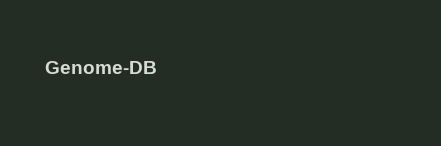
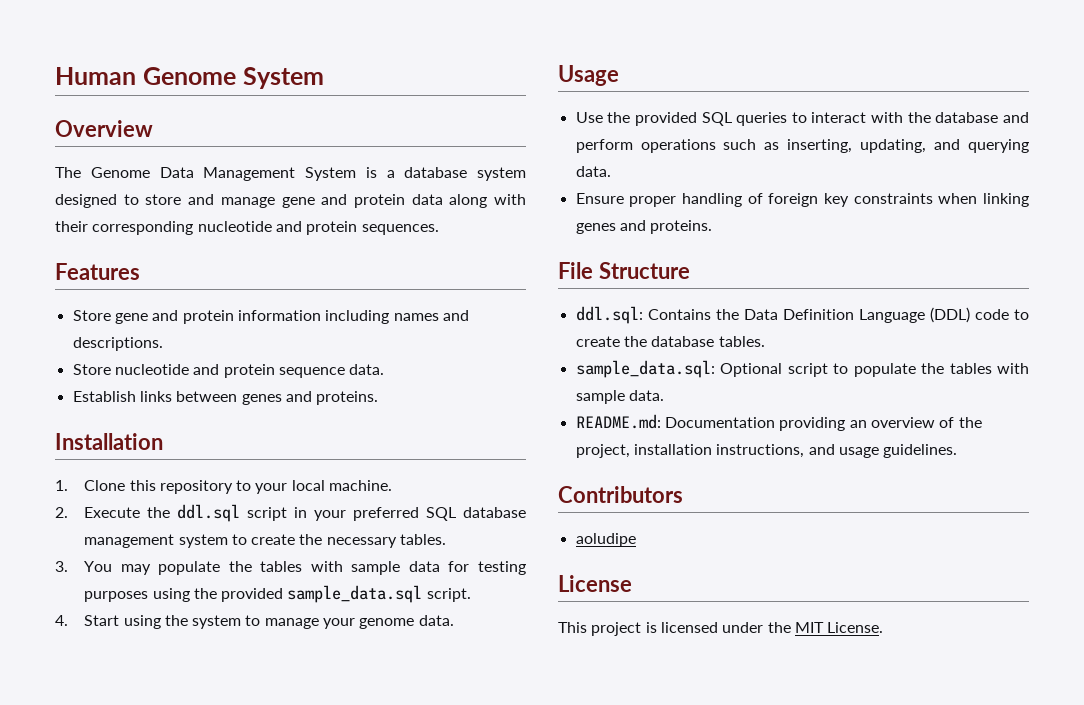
- Genome-DB
+ Human Genome System
+ Overview
+ The Genome Data Management System is a database system designed to store and manage gene and protein data along with their corresponding nucleotide and protein sequences.
+ Features
+ Store gene and protein information including names and descriptions.
+ Store nucleotide and protein sequence data.
+ Establish links between genes and proteins.
+ Installation
+ 1. Clone this repository to your local machine.
+ 2. Execute the ddl.sql script in your preferred SQL database management system to create the necessary tables.
+ 3. You may populate the tables with sample data for testing purposes using the provided sample_data.sql script.
+ 4. Start using the system to manage your genome data.
+ Usage
+ Use the provided SQL queries to interact with the database and perform operations such as inserting, updating, and querying data.
+ Ensure proper handling of foreign key constraints when linking genes and proteins.
+ File Structure
+ ddl.sql: Contains the Data Definition Language (DDL) code to create the database tables.
+ sample_data.sql: Optional script to populate the tables with sample data.
+ README.md: Documentation providing an overview of the project, installation instructions, and usage guidelines.
+ Contributors
+ aoludipe
+ License
+ This project is licensed under the MIT License.

